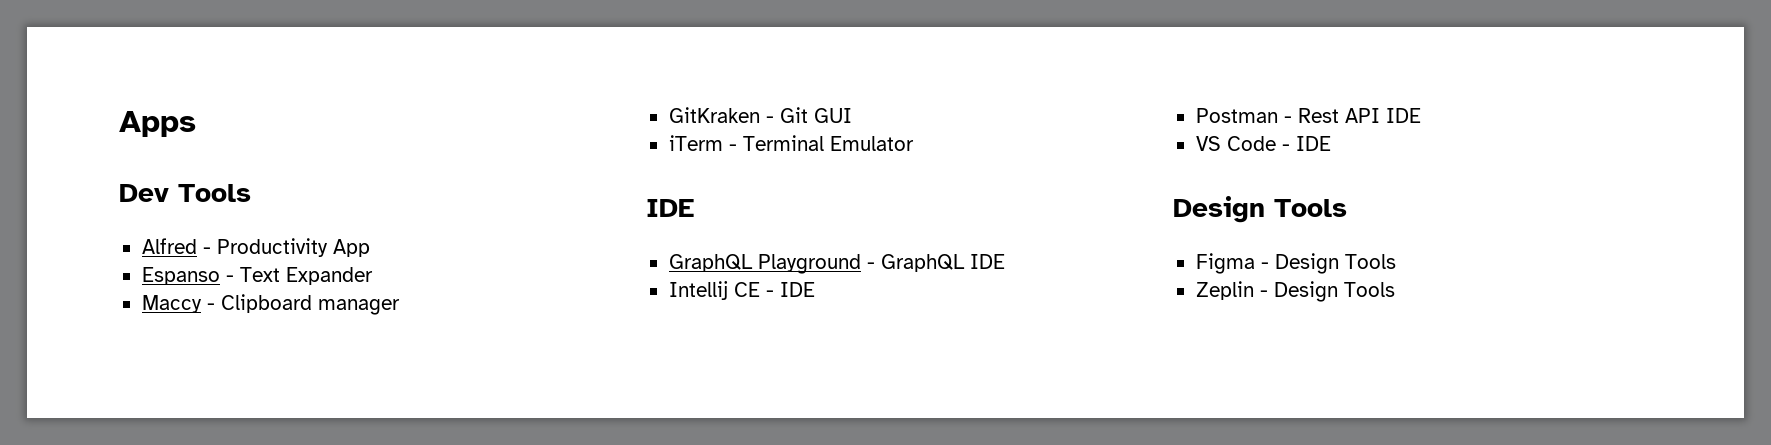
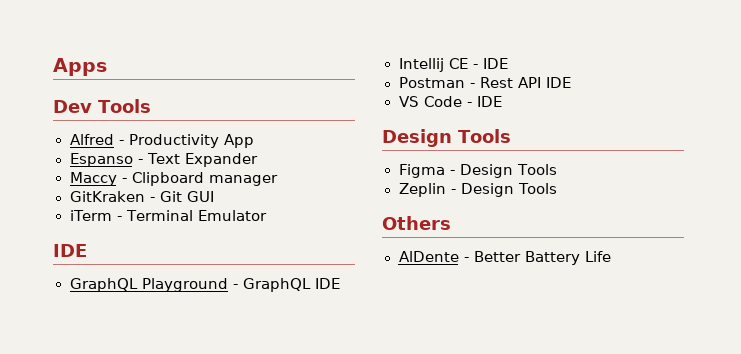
+ Others
+ AlDente - Better Battery Life

